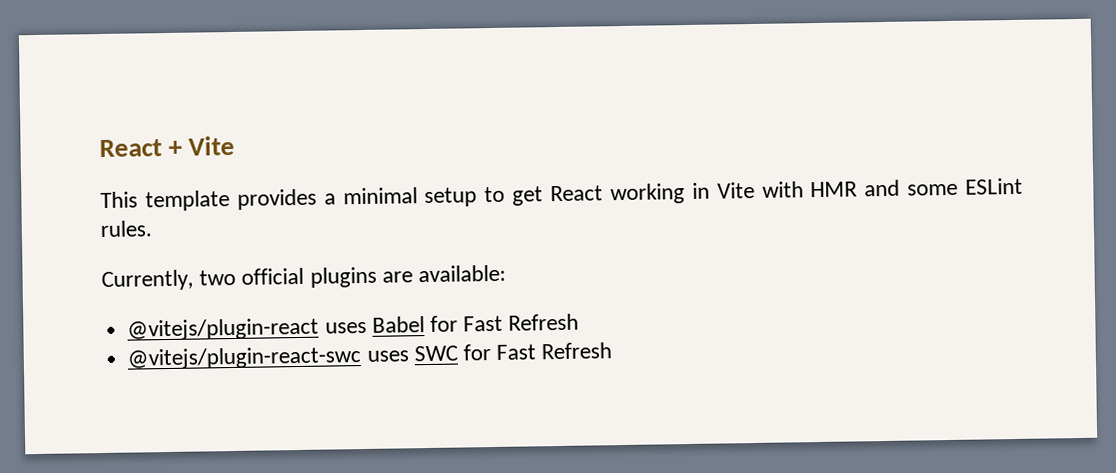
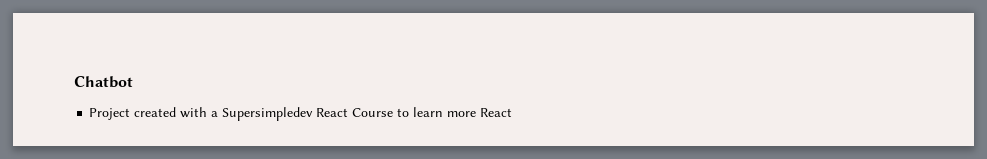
- React + Vite
- This template provides a minimal setup to get React working in Vite with HMR and some ESLint rules.
- Currently, two official plugins are available:
- @vitejs/plugin-react uses Babel for Fast Refresh
- @vitejs/plugin-react-swc uses SWC for Fast Refresh
+ Chatbot
+ Project created with a Supersimpledev React Course to learn more React

